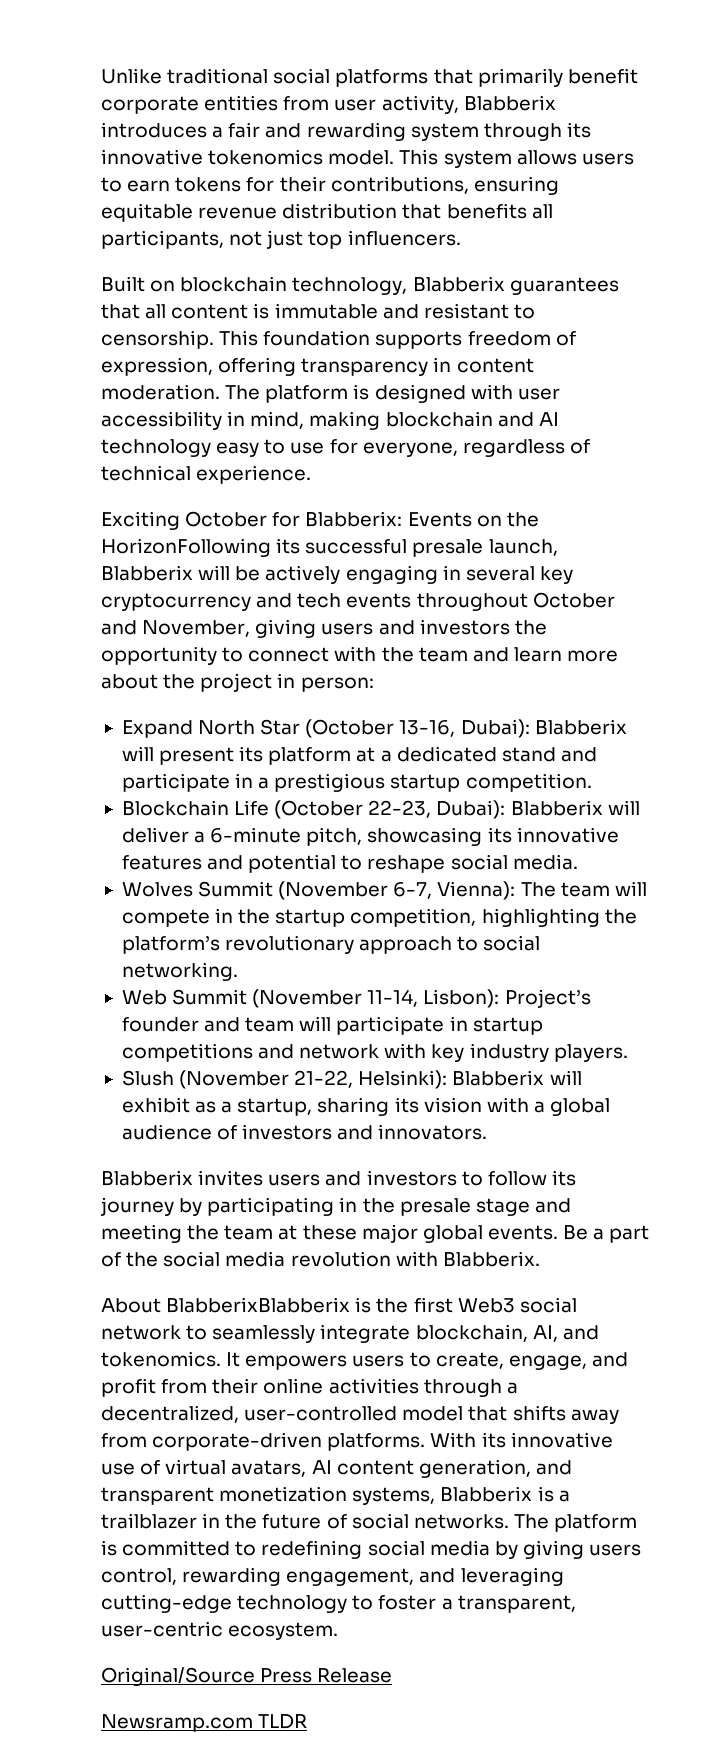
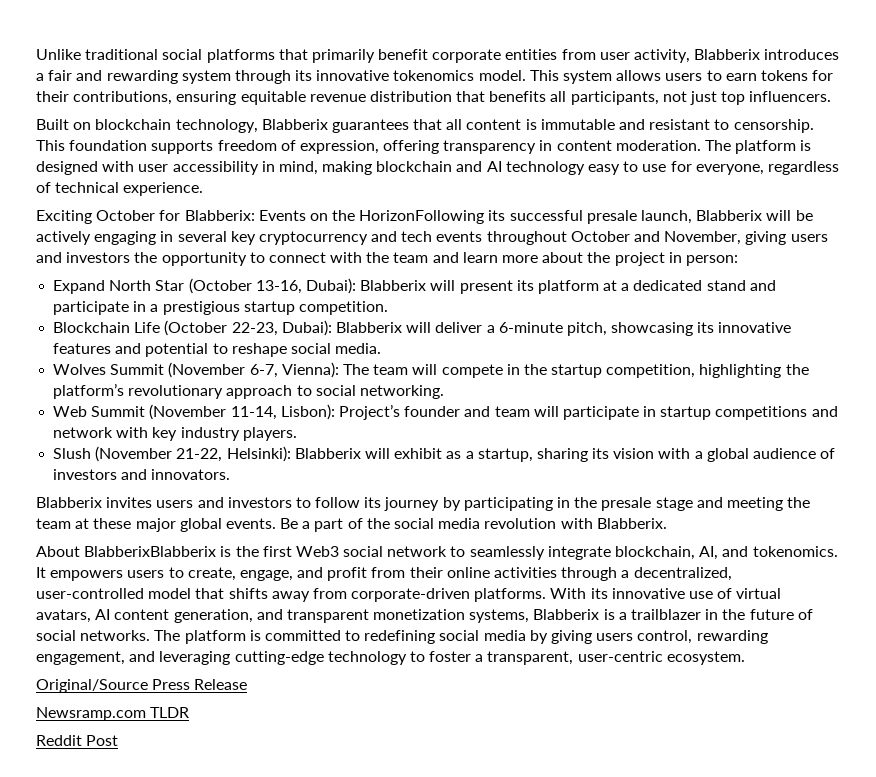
+ Reddit Post

